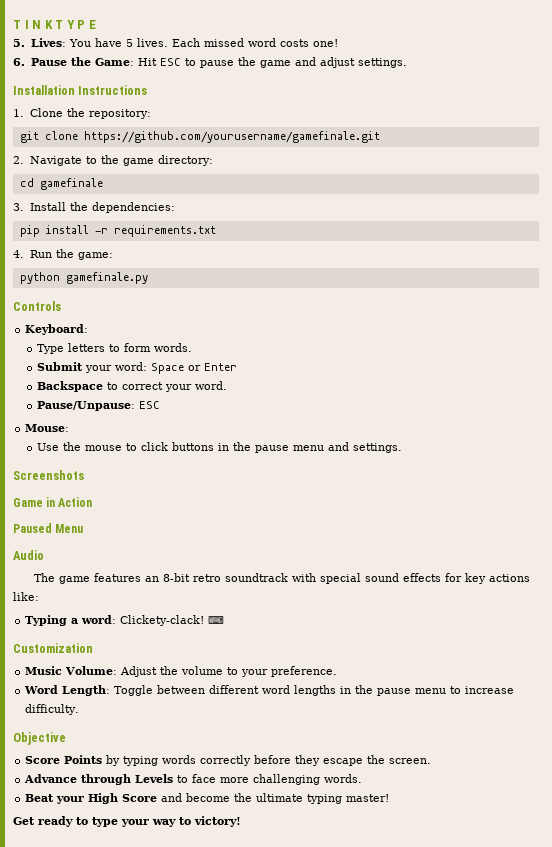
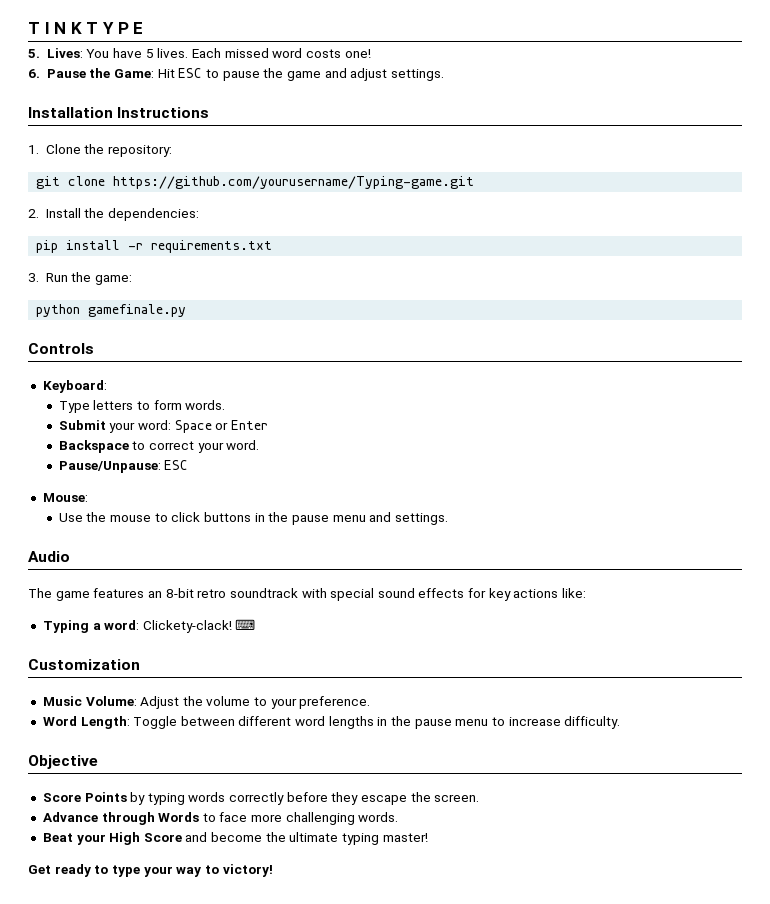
- git clone https://github.com/yourusername/gamefinale.git
- 2. Navigate to the game directory:
- cd gamefinale
- 3. Install the dependencies:
+ git clone https://github.com/yourusername/Typing-game.git
+ 2. Install the dependencies:
- 4. Run the game:
+ 3. Run the game:
- Screenshots
- Game in Action
- Paused Menu
- Advance through Levels to face more challenging words.
+ Advance through Words to face more challenging words.

